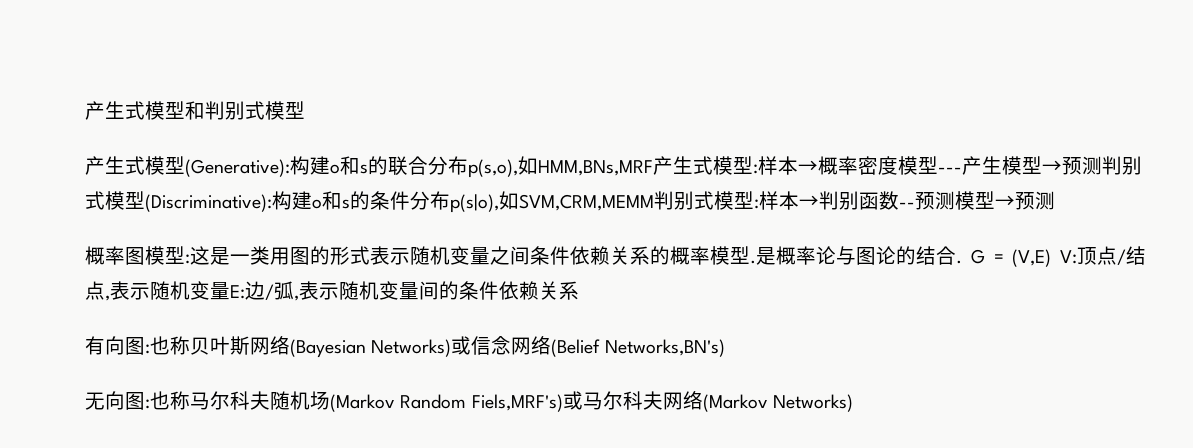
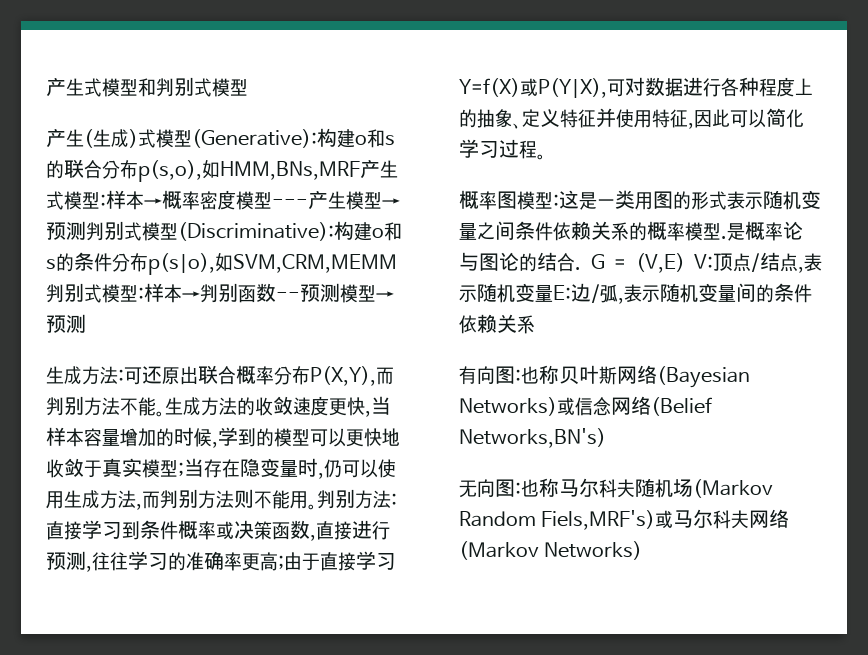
- 产生式模型(Generative):构建o和s的联合分布p(s,o),如HMM,BNs,MRF产生式模型:样本→概率密度模型---产生模型→预测判别式模型(Discriminative):构建o和s的条件分布p(s|o),如SVM,CRM,MEMM判别式模型:样本→判别函数--预测模型→预测
+ 产生(生成)式模型(Generative):构建o和s的联合分布p(s,o),如HMM,BNs,MRF产生式模型:样本→概率密度模型---产生模型→预测判别式模型(Discriminative):构建o和s的条件分布p(s|o),如SVM,CRM,MEMM判别式模型:样本→判别函数--预测模型→预测
+ 生成方法:可还原出联合概率分布P(X,Y),而判别方法不能。生成方法的收敛速度更快,当样本容量增加的时候,学到的模型可以更快地收敛于真实模型;当存在隐变量时,仍可以使用生成方法,而判别方法则不能用。判别方法:直接学习到条件概率或决策函数,直接进行预测,往往学习的准确率更高;由于直接学习Y=f(X)或P(Y|X),可对数据进行各种程度上的抽象、定义特征并使用特征,因此可以简化学习过程。

